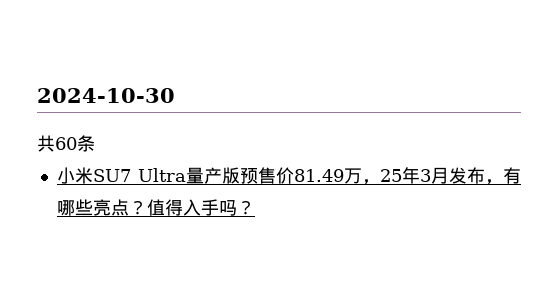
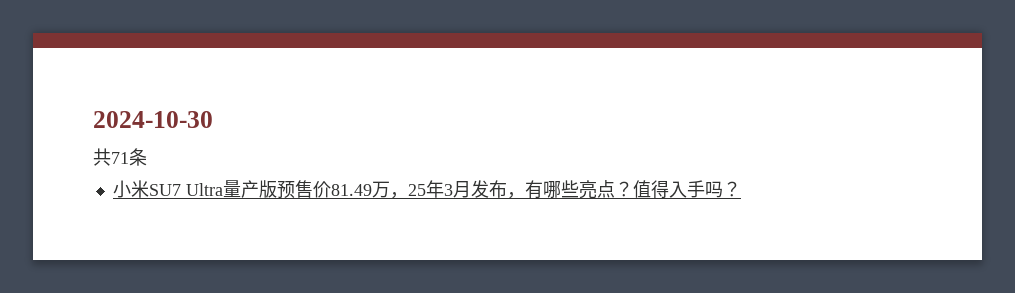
- 共60条
+ 共71条

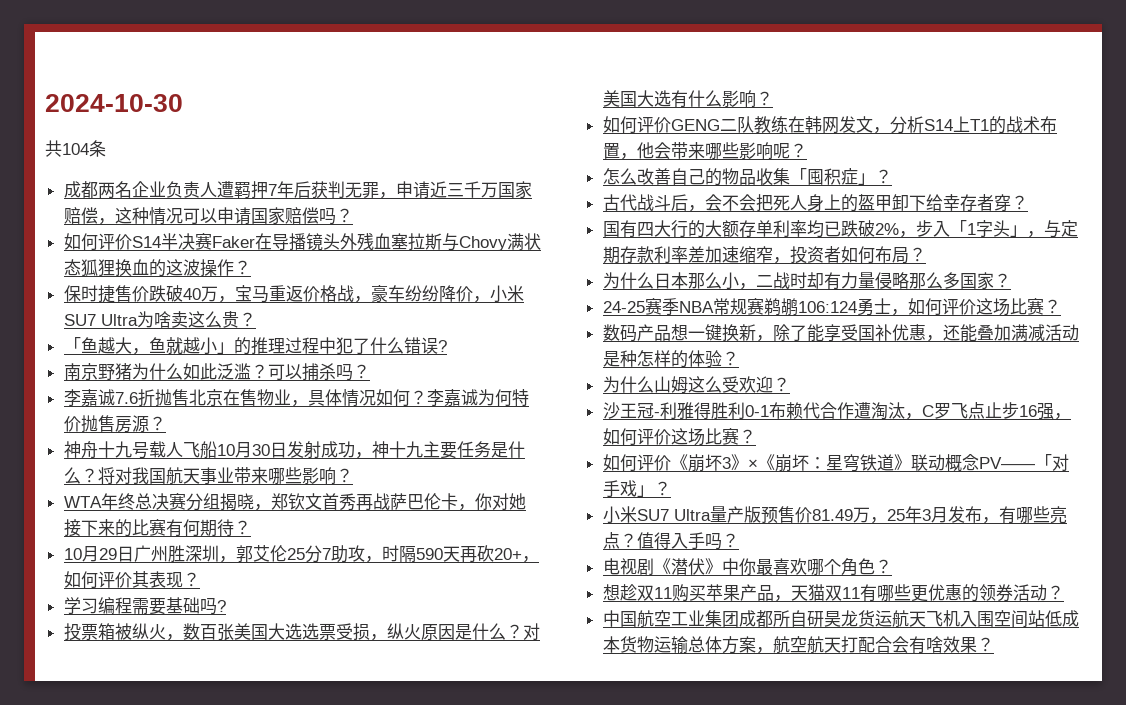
- 共71条
+ 共104条
+ 成都两名企业负责人遭羁押7年后获判无罪，申请近三千万国家赔偿，这种情况可以申请国家赔偿吗？
+ 如何评价S14半决赛Faker在导播镜头外残血塞拉斯与Chovy满状态狐狸换血的这波操作？
+ 保时捷售价跌破40万，宝马重返价格战，豪车纷纷降价，小米SU7 Ultra为啥卖这么贵？
+ 「鱼越大，鱼就越小」的推理过程中犯了什么错误?
+ 南京野猪为什么如此泛滥？可以捕杀吗？
+ 李嘉诚7.6折抛售北京在售物业，具体情况如何？李嘉诚为何特价抛售房源？
+ 神舟十九号载人飞船10月30日发射成功，神十九主要任务是什么？将对我国航天事业带来哪些影响？
+ WTA年终总决赛分组揭晓，郑钦文首秀再战萨巴伦卡，你对她接下来的比赛有何期待？
+ 10月29日广州胜深圳，郭艾伦25分7助攻，时隔590天再砍20+，如何评价其表现？
+ 学习编程需要基础吗?
+ 投票箱被纵火，数百张美国大选选票受损，纵火原因是什么？对美国大选有什么影响？
+ 如何评价GENG二队教练在韩网发文，分析S14上T1的战术布置，他会带来哪些影响呢？
+ 怎么改善自己的物品收集「囤积症」？
+ 古代战斗后，会不会把死人身上的盔甲卸下给幸存者穿？
+ 国有四大行的大额存单利率均已跌破2%，步入「1字头」，与定期存款利率差加速缩窄，投资者如何布局？
+ 为什么日本那么小，二战时却有力量侵略那么多国家？
+ 24-25赛季NBA常规赛鹈鹕106:124勇士，如何评价这场比赛？
+ 数码产品想一键换新，除了能享受国补优惠，还能叠加满减活动是种怎样的体验？
+ 为什么山姆这么受欢迎？
+ 沙王冠-利雅得胜利0-1布赖代合作遭淘汰，C罗飞点止步16强，如何评价这场比赛？
+ 如何评价《崩坏3》×《崩坏：星穹铁道》联动概念PV——「对手戏」？
+ 电视剧《潜伏》中你最喜欢哪个角色？
+ 想趁双11购买苹果产品，天猫双11有哪些更优惠的领券活动？
+ 中国航空工业集团成都所自研昊龙货运航天飞机入围空间站低成本货物运输总体方案，航空航天打配合会有啥效果？

